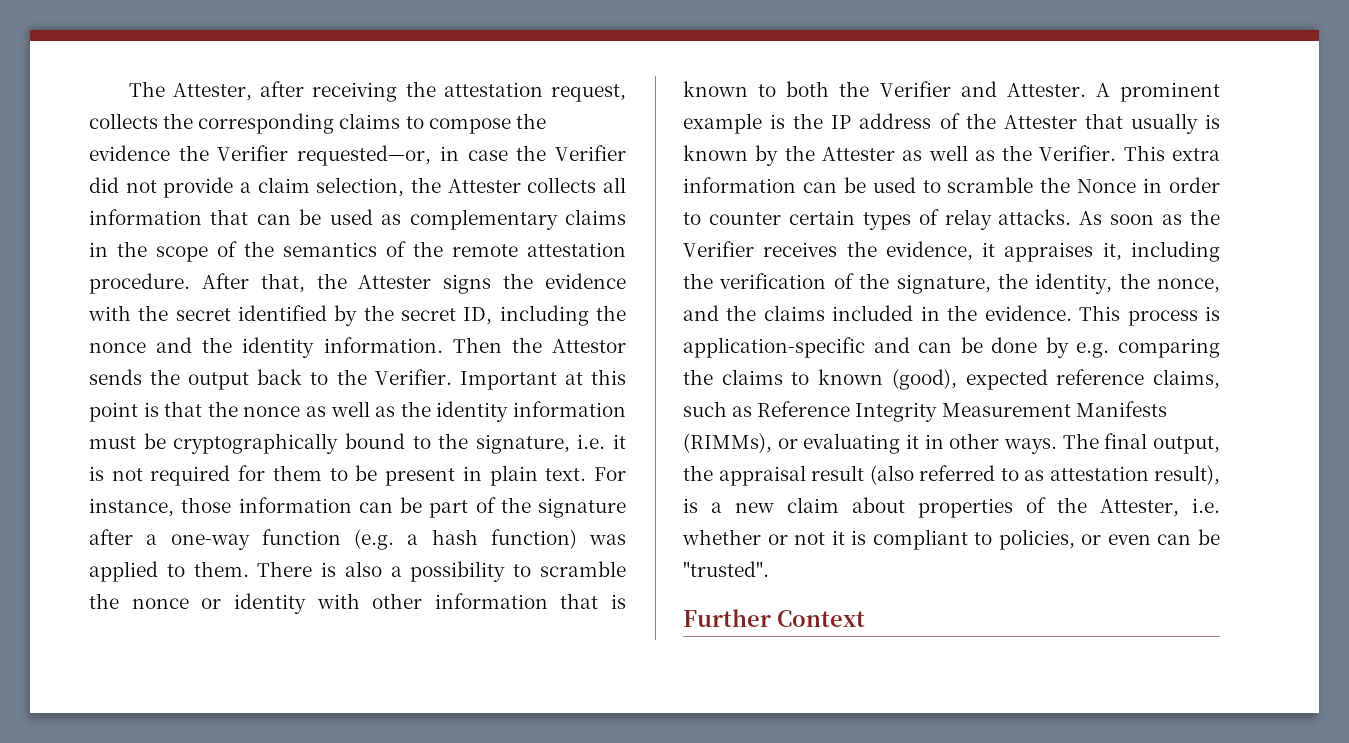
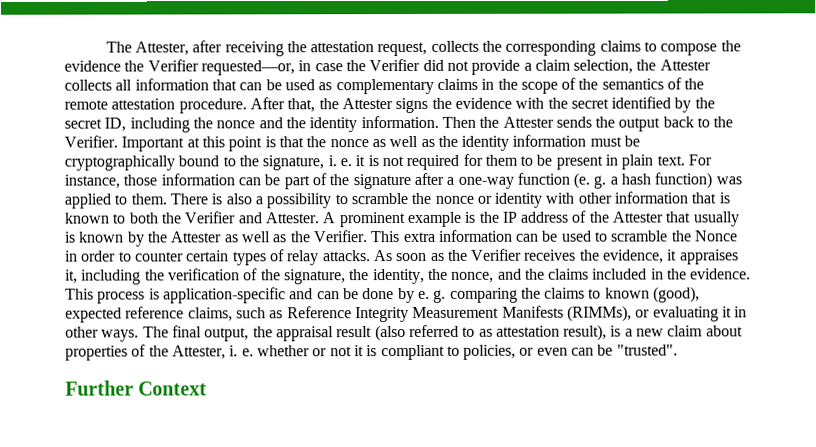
- Then the Attestor sends the output back to the Verifier.
+ Then the Attester sends the output back to the Verifier.
- Important at this point is that the nonce as well as the identity information must be cryptographically bound to the signature, i.e. it is not required for them to be present in plain text.
+ Important at this point is that the nonce as well as the identity information must be cryptographically bound to the signature, i. e. it is not required for them to be present in plain text.
- For instance, those information can be part of the signature after a one-way function (e.g. a hash function) was applied to them.
+ For instance, those information can be part of the signature after a one-way function (e. g. a hash function) was applied to them.
- This process is application-specific and can be done by e.g. comparing the claims to known (good), expected reference claims, such as Reference Integrity Measurement Manifests (RIMMs), or evaluating it in other ways.
+ This process is application-specific and can be done by e. g. comparing the claims to known (good), expected reference claims, such as Reference Integrity Measurement Manifests (RIMMs), or evaluating it in other ways.
- The final output, the appraisal result (also referred to as attestation result), is a new claim about properties of the Attester, i.e. whether or not it is compliant to policies, or even can be "trusted".
+ The final output, the appraisal result (also referred to as attestation result), is a new claim about properties of the Attester, i. e. whether or not it is compliant to policies, or even can be "trusted".

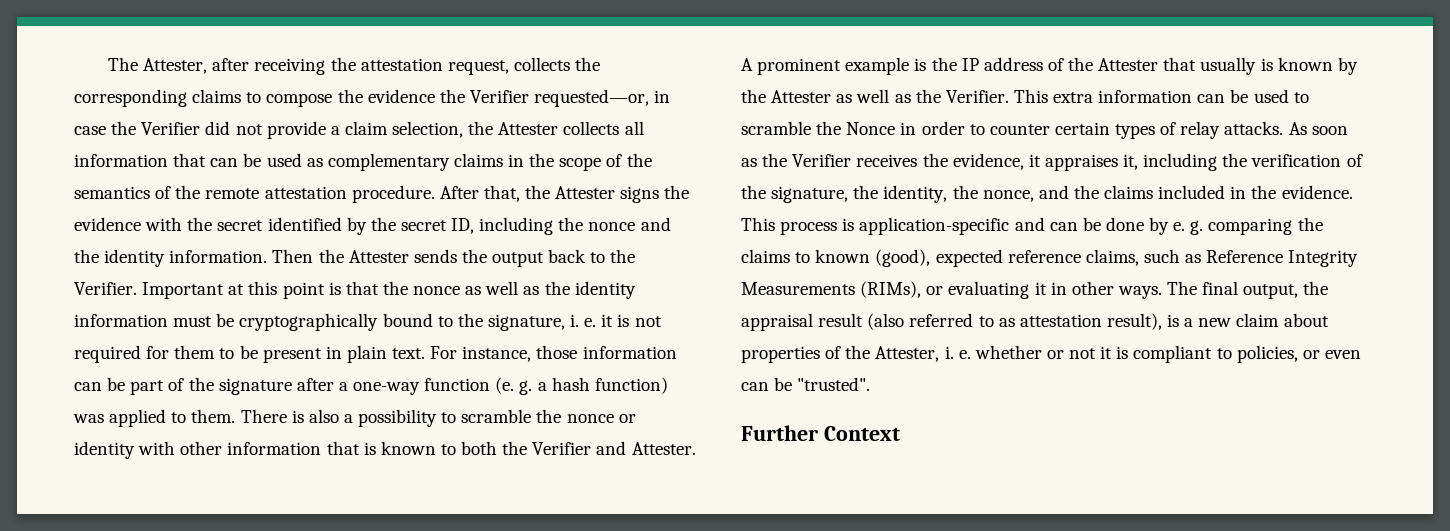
- This process is application-specific and can be done by e. g. comparing the claims to known (good), expected reference claims, such as Reference Integrity Measurement Manifests (RIMMs), or evaluating it in other ways.
+ This process is application-specific and can be done by e. g. comparing the claims to known (good), expected reference claims, such as Reference Integrity Measurements (RIMs), or evaluating it in other ways.

